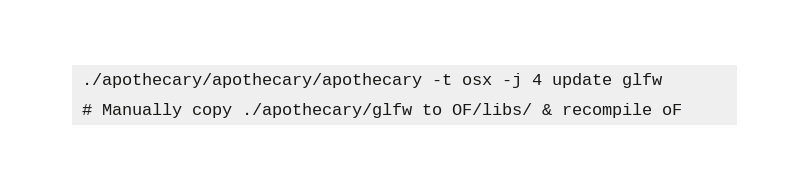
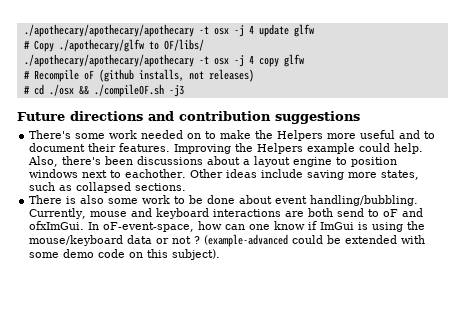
- # Manually copy ./apothecary/glfw to OF/libs/ & recompile oF
+ # Copy ./apothecary/glfw to OF/libs/
+ ./apothecary/apothecary/apothecary -t osx -j 4 copy glfw
+ # Recompile oF (github installs, not releases)
+ # cd ./osx && ./compileOF.sh -j3
+ Future directions and contribution suggestions
+ There's some work needed on to make the Helpers more useful and to document their features. Improving the Helpers example could help. Also, there's been discussions about a layout engine to position windows next to eachother. Other ideas include saving more states, such as collapsed sections.
+ There is also some work to be done about event handling/bubbling. Currently, mouse and keyboard interactions are both send to oF and ofxImGui. In oF-event-space, how can one know if ImGui is using the mouse/keyboard data or not ? (example-advanced could be extended with some demo code on this subject).

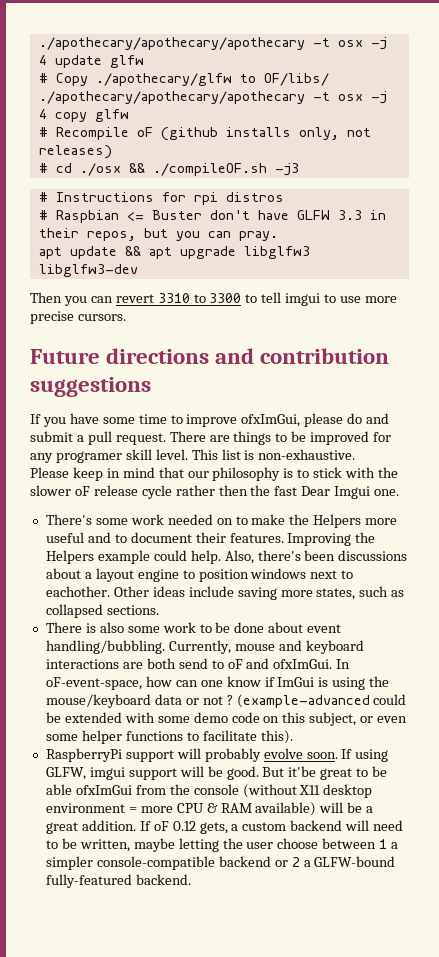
- # Recompile oF (github installs, not releases)
+ # Recompile oF (github installs only, not releases)
+ # Instructions for rpi distros
+ # Raspbian <= Buster don't have GLFW 3.3 in their repos, but you can pray.
+ apt update && apt upgrade libglfw3 libglfw3-dev
+ Then you can revert 3310 to 3300 to tell imgui to use more precise cursors.
+ If you have some time to improve ofxImGui, please do and submit a pull request. There are things to be improved for any programer skill level. This list is non-exhaustive.
+ Please keep in mind that our philosophy is to stick with the slower oF release cycle rather then the fast Dear Imgui one.
- (example-advanced could be extended with some demo code on this subject).
+ (example-advanced could be extended with some demo code on this subject, or even some helper functions to facilitate this).
+ RaspberryPi support will probably evolve soon. If using GLFW, imgui support will be good. But it'be great to be able ofxImGui from the console (without X11 desktop environment = more CPU & RAM available) will be a great addition. If oF 0.12 gets, a custom backend will need to be written, maybe letting the user choose between 1 a simpler console-compatible backend or 2 a GLFW-bound fully-featured backend.

